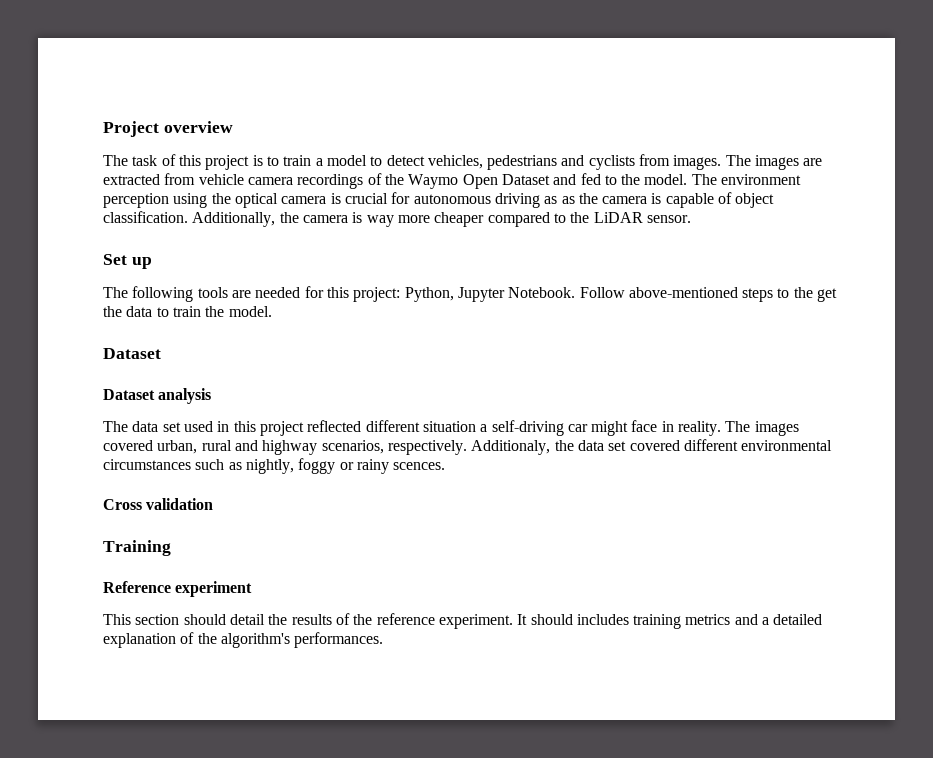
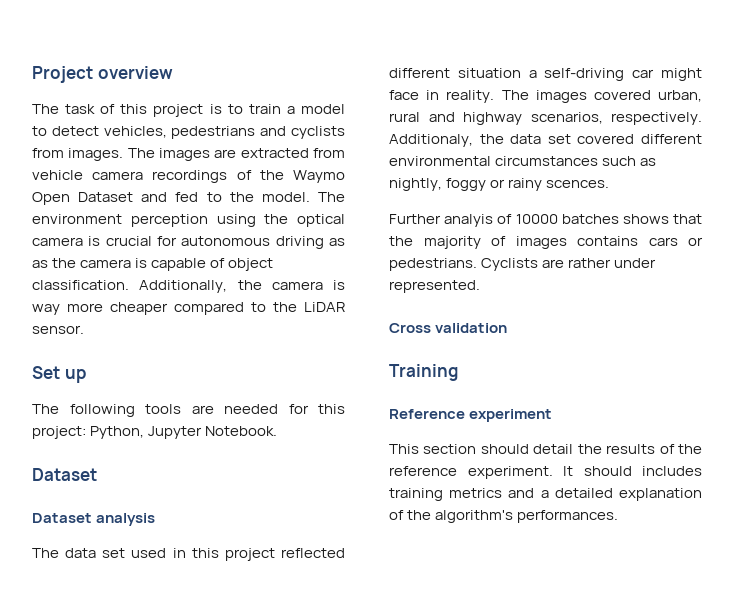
- Follow above-mentioned steps to the get the data to train the model.
+ Further analyis of 10000 batches shows that the majority of images contains cars or pedestrians. Cyclists are rather under represented.

